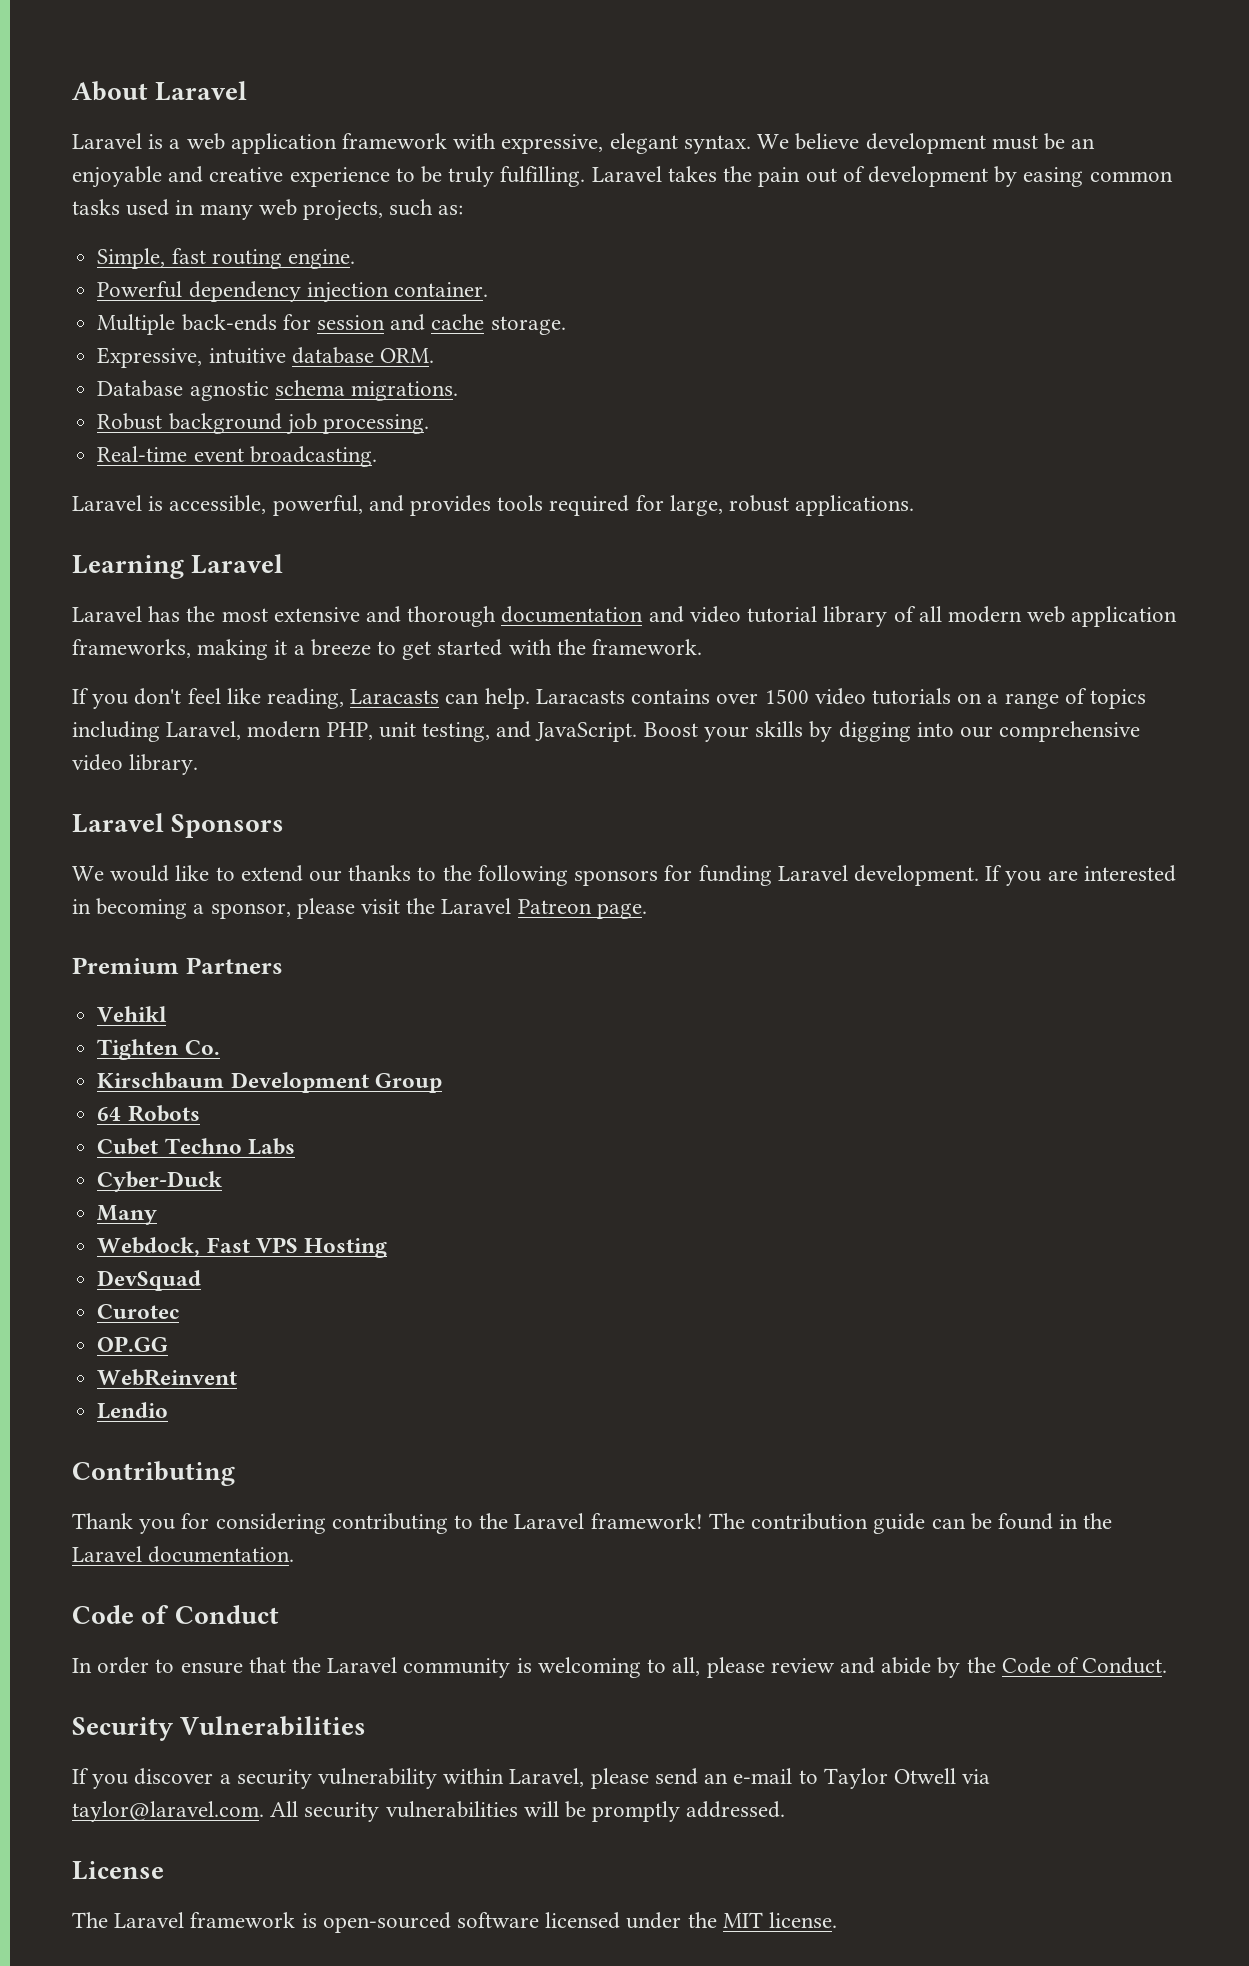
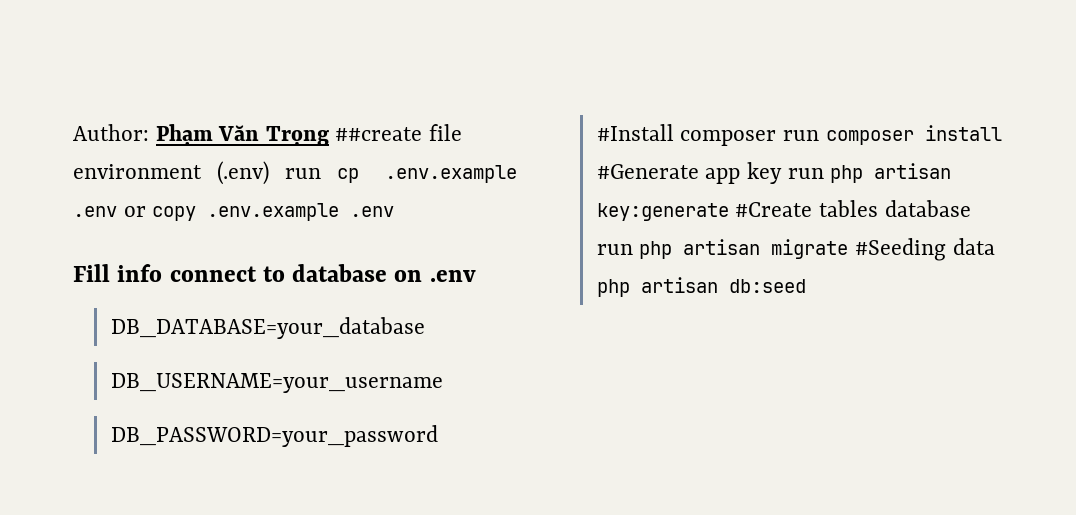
- About Laravel
- Laravel is a web application framework with expressive, elegant syntax. We believe development must be an enjoyable and creative experience to be truly fulfilling. Laravel takes the pain out of development by easing common tasks used in many web projects, such as:
- Simple, fast routing engine.
- Powerful dependency injection container.
- Multiple back-ends for session and cache storage.
- Expressive, intuitive database ORM.
- Database agnostic schema migrations.
- Robust background job processing.
- Real-time event broadcasting.
- Laravel is accessible, powerful, and provides tools required for large, robust applications.
- Learning Laravel
- Laravel has the most extensive and thorough documentation and video tutorial library of all modern web application frameworks, making it a breeze to get started with the framework.
- If you don't feel like reading, Laracasts can help. Laracasts contains over 1500 video tutorials on a range of topics including Laravel, modern PHP, unit testing, and JavaScript. Boost your skills by digging into our comprehensive video library.
- Laravel Sponsors
- We would like to extend our thanks to the following sponsors for funding Laravel development. If you are interested in becoming a sponsor, please visit the Laravel Patreon page.
- Premium Partners
- Vehikl
- Tighten Co.
- Kirschbaum Development Group
- 64 Robots
- Cubet Techno Labs
- Cyber-Duck
- Many
- Webdock, Fast VPS Hosting
- DevSquad
- Curotec
- OP.GG
- WebReinvent
- Lendio
- Contributing
- Thank you for considering contributing to the Laravel framework! The contribution guide can be found in the Laravel documentation.
- Code of Conduct
- In order to ensure that the Laravel community is welcoming to all, please review and abide by the Code of Conduct.
- Security Vulnerabilities
- If you discover a security vulnerability within Laravel, please send an e-mail to Taylor Otwell via taylor@laravel.com. All security vulnerabilities will be promptly addressed.
- License
- The Laravel framework is open-sourced software licensed under the MIT license.
+ Author: Phạm Văn Trọng ##create file environment (.env) run cp .env.example .env or copy .env.example .env
+ Fill info connect to database on .env
+ DB_DATABASE=your_database
+ DB_USERNAME=your_username
+ DB_PASSWORD=your_password #Install composer run composer install #Generate app key run php artisan key:generate #Create tables database run php artisan migrate #Seeding data php artisan db:seed

